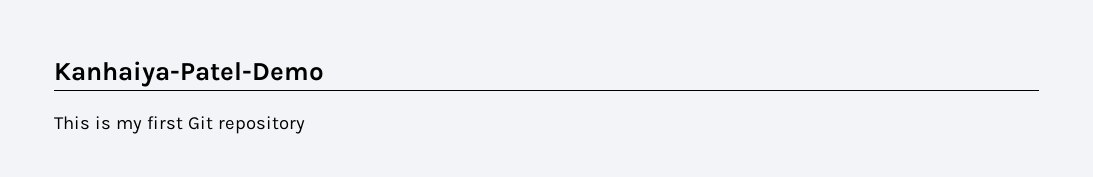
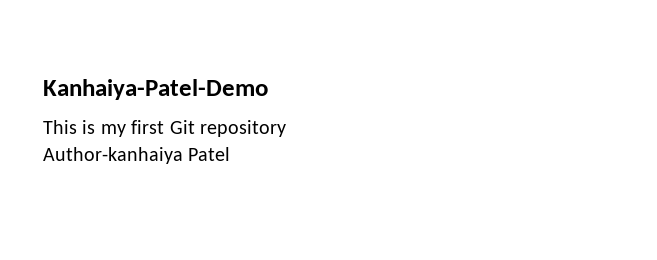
+ Author-kanhaiya Patel

